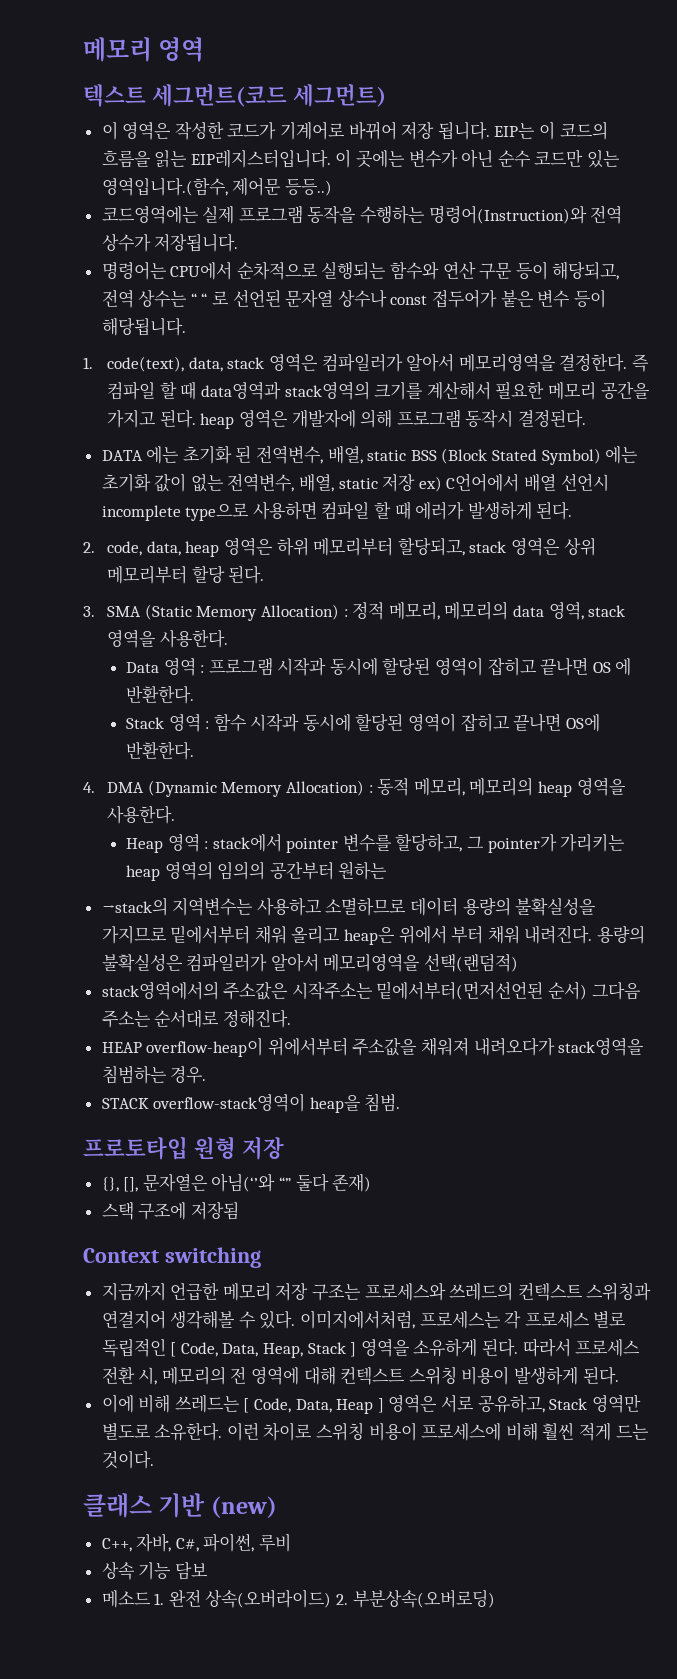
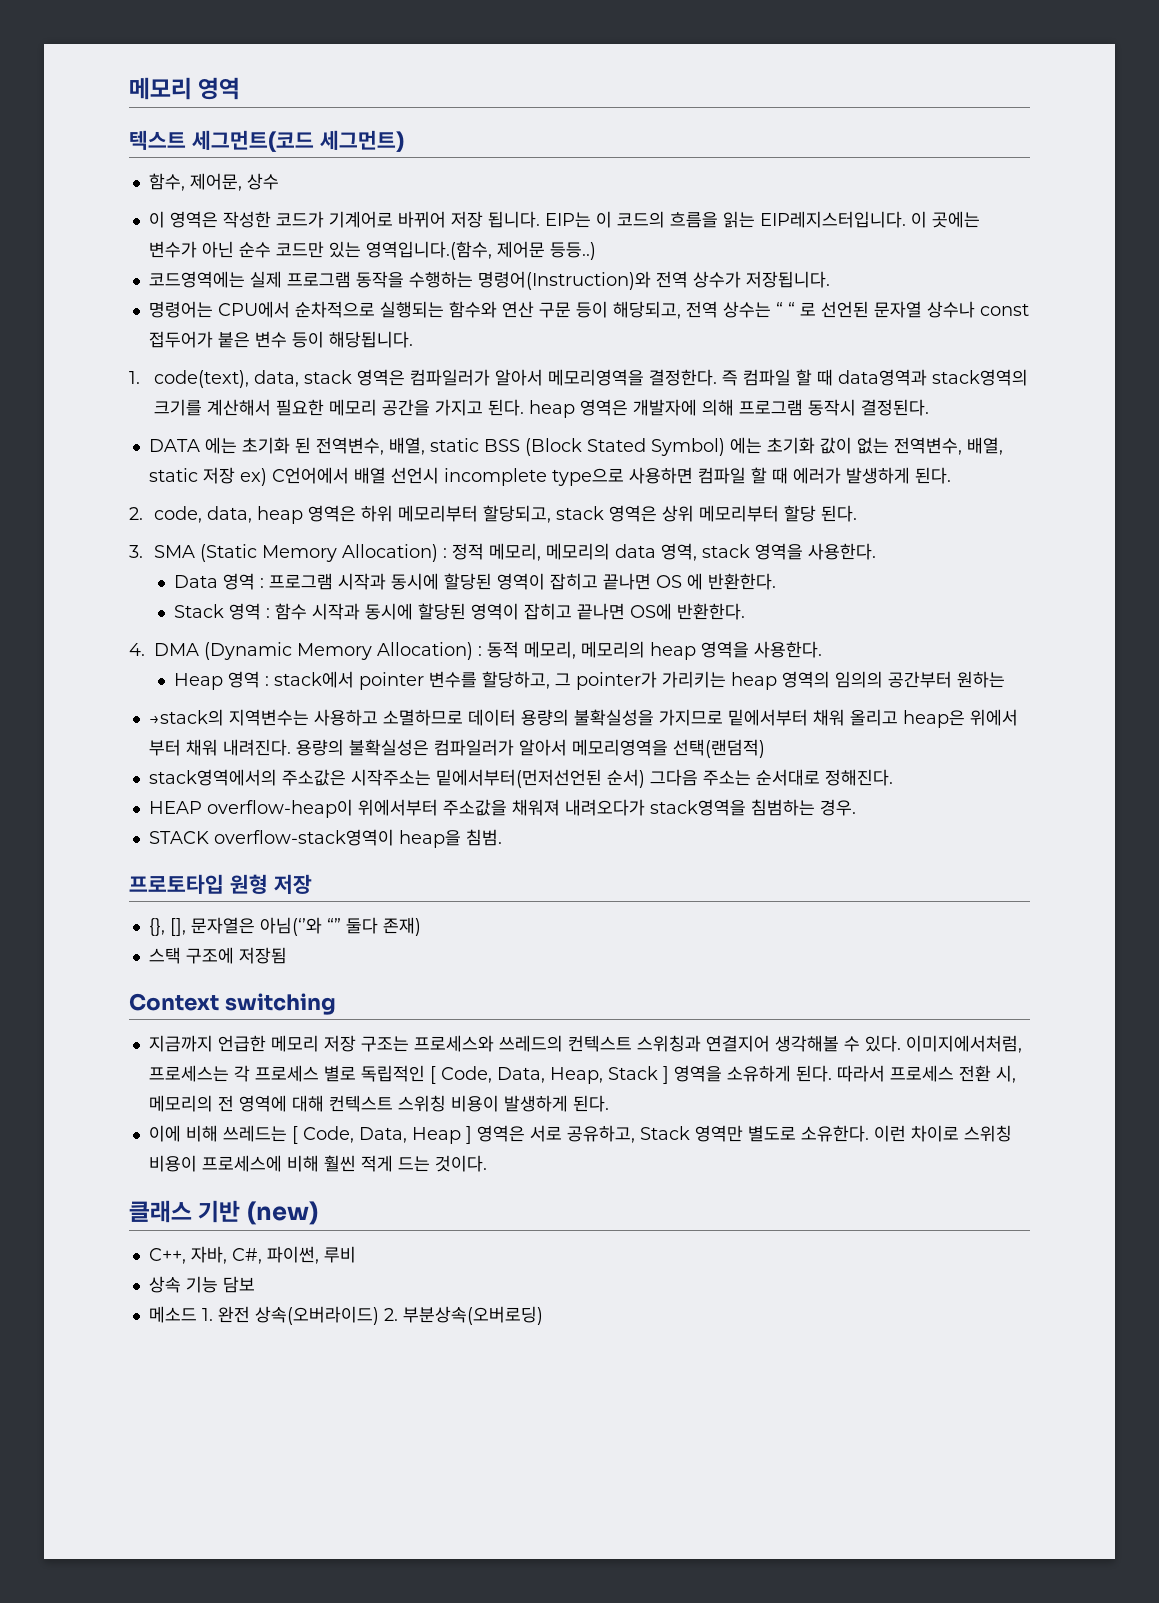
+ 함수, 제어문, 상수

